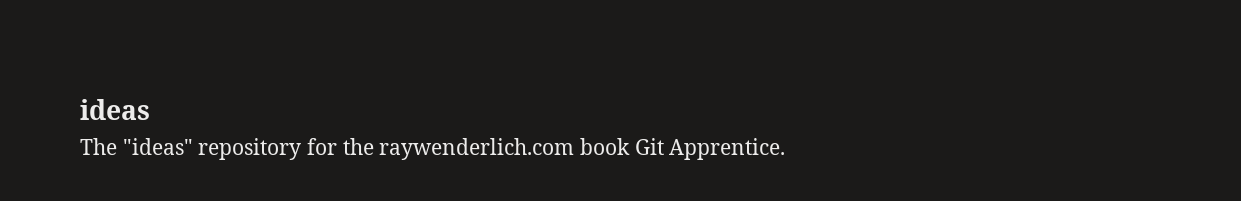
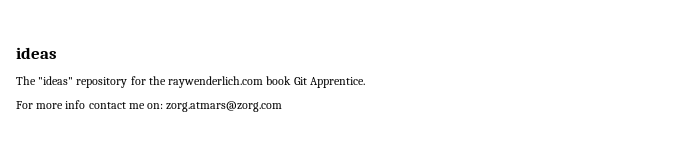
+ For more info contact me on: zorg.atmars@zorg.com

